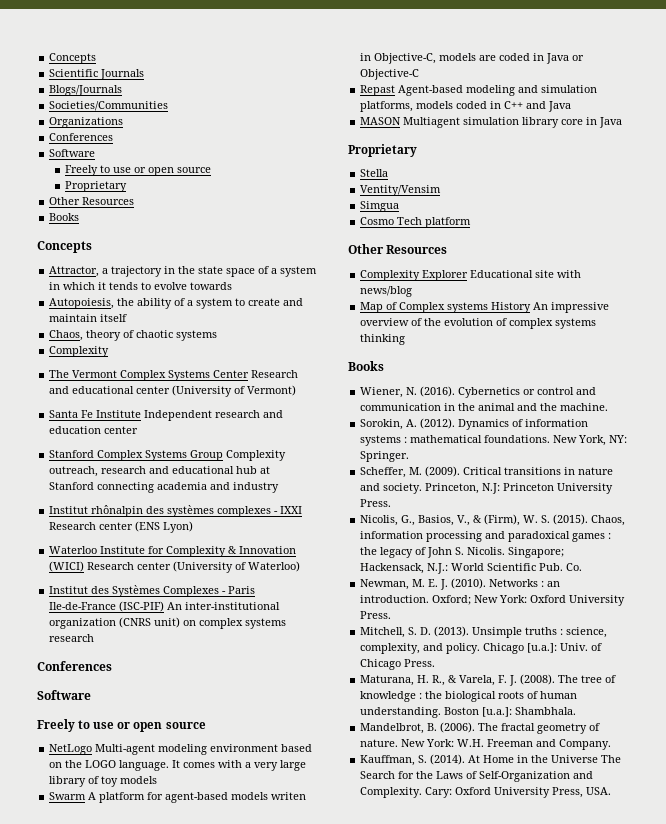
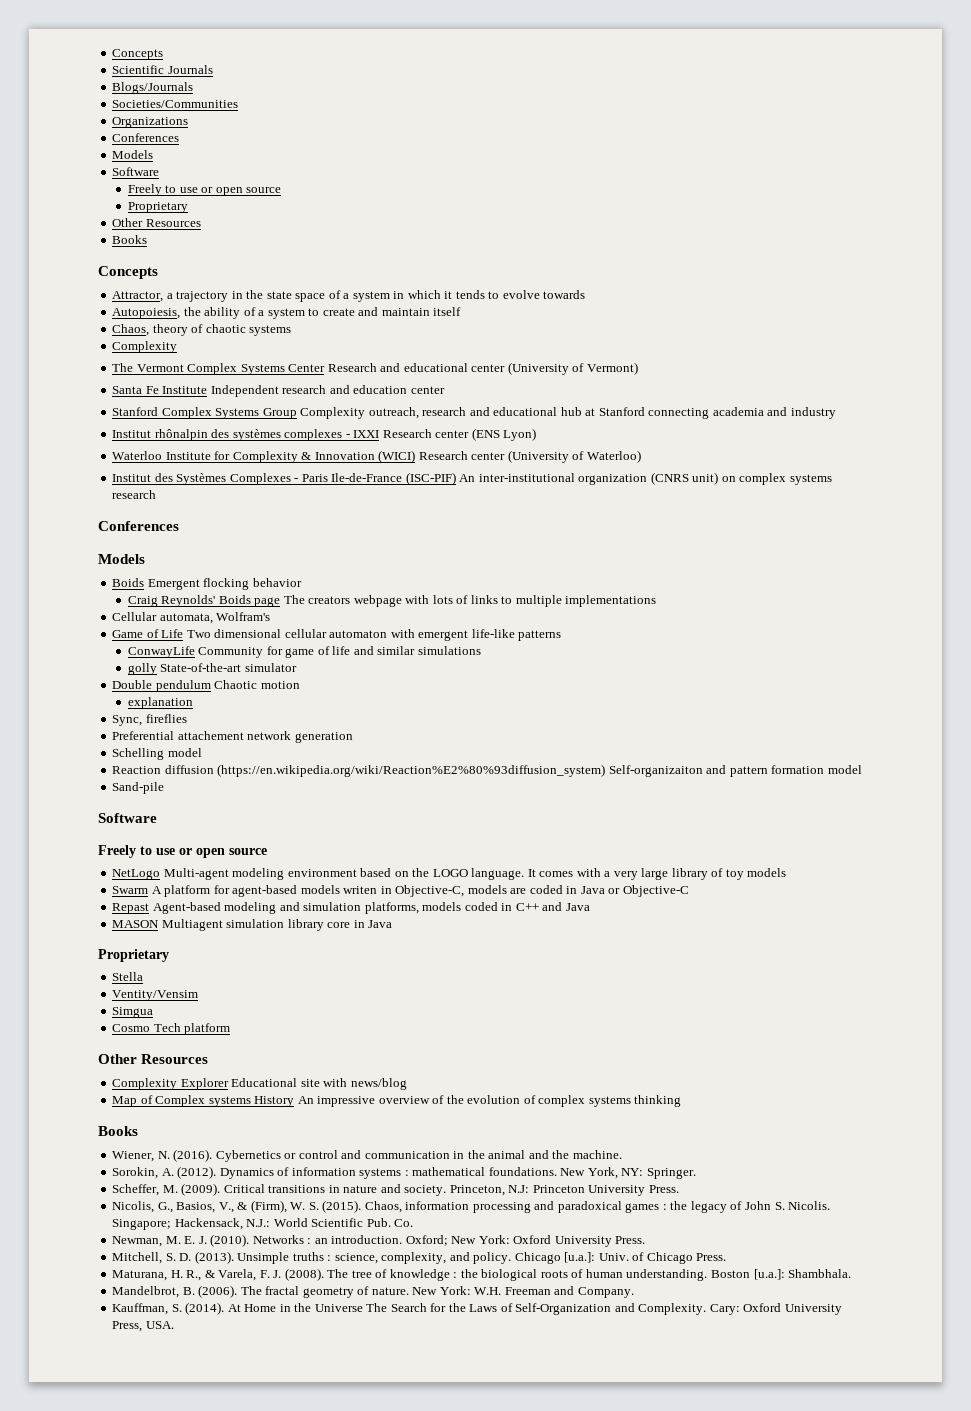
  Organizations
  Conferences
+ Models
  Institut des Systèmes Complexes - Paris Ile-de-France (ISC-PIF) An inter-institutional organization (CNRS unit) on complex systems research
  Conferences
+ Models
+ Boids Emergent flocking behavior
+ Craig Reynolds' Boids page The creators webpage with lots of links to multiple implementations
+ Cellular automata, Wolfram's
+ Game of Life Two dimensional cellular automaton with emergent life-like patterns
+ ConwayLife Community for game of life and similar simulations
+ golly State-of-the-art simulator
+ Double pendulum Chaotic motion
+ explanation
+ Sync, fireflies
+ Preferential attachement network generation
+ Schelling model
+ Reaction diffusion (https://en.wikipedia.org/wiki/Reaction%E2%80%93diffusion_system) Self-organizaiton and pattern formation model
+ Sand-pile

